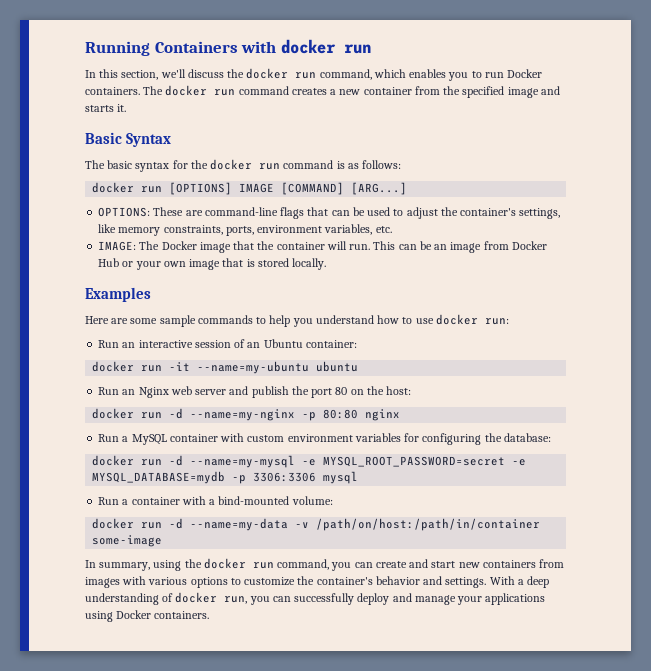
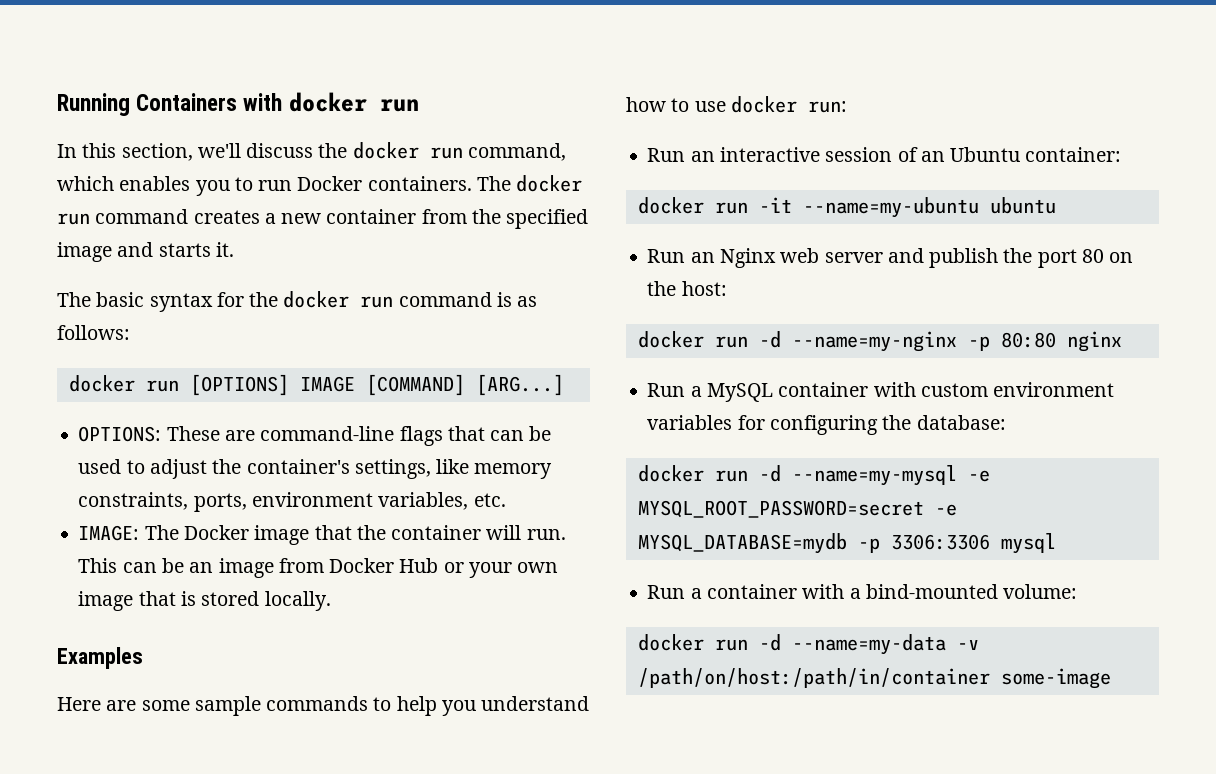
- Basic Syntax
- In summary, using the docker run command, you can create and start new containers from images with various options to customize the container's behavior and settings. With a deep understanding of docker run, you can successfully deploy and manage your applications using Docker containers.

